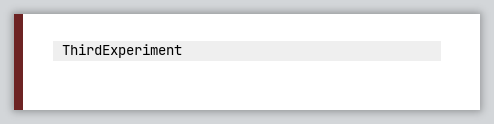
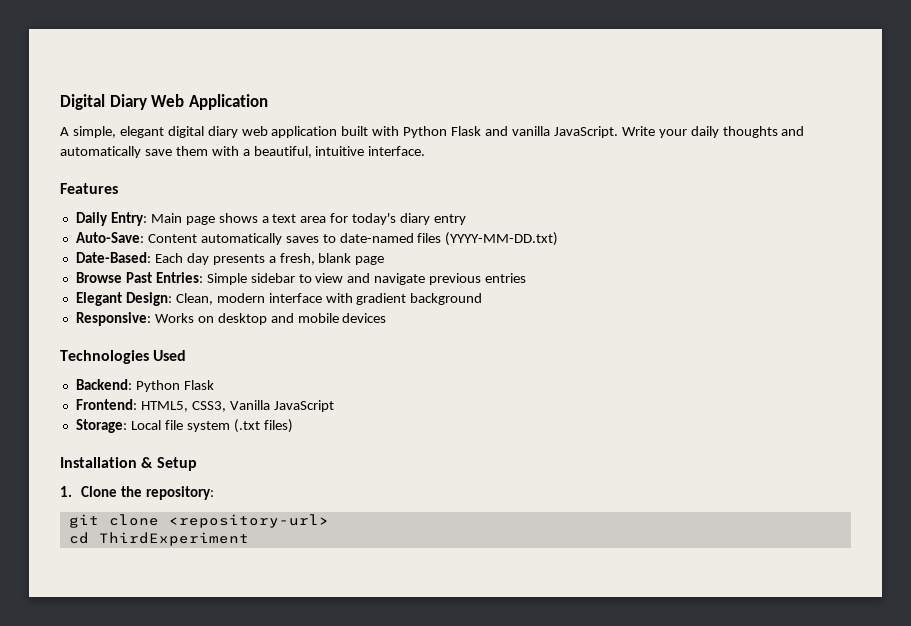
- ThirdExperiment
+ Digital Diary Web Application
+ A simple, elegant digital diary web application built with Python Flask and vanilla JavaScript. Write your daily thoughts and automatically save them with a beautiful, intuitive interface.
+ Features
+ Daily Entry: Main page shows a text area for today's diary entry
+ Auto-Save: Content automatically saves to date-named files (YYYY-MM-DD.txt)
+ Date-Based: Each day presents a fresh, blank page
+ Browse Past Entries: Simple sidebar to view and navigate previous entries
+ Elegant Design: Clean, modern interface with gradient background
+ Responsive: Works on desktop and mobile devices
+ Technologies Used
+ Backend: Python Flask
+ Frontend: HTML5, CSS3, Vanilla JavaScript
+ Storage: Local file system (.txt files)
+ Installation & Setup
+ 1. Clone the repository:
+ git clone <repository-url>
+ cd ThirdExperiment

